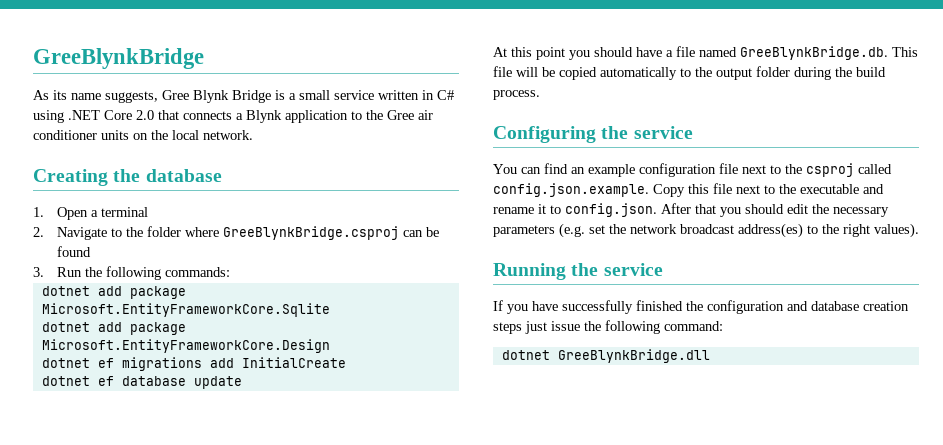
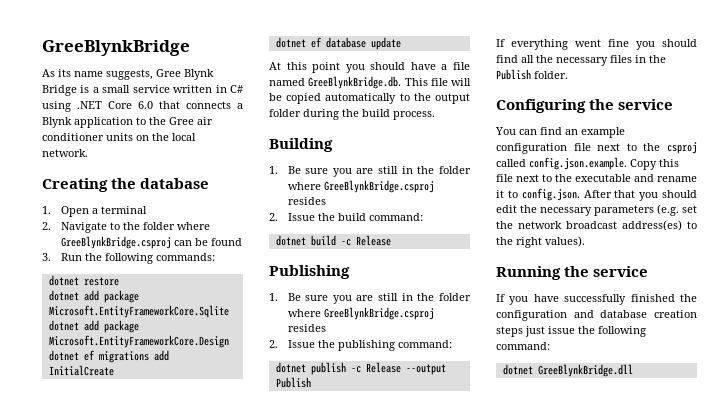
- As its name suggests, Gree Blynk Bridge is a small service written in C# using .NET Core 2.0 that connects a Blynk application to the Gree air conditioner units on the local network.
+ As its name suggests, Gree Blynk Bridge is a small service written in C# using .NET Core 6.0 that connects a Blynk application to the Gree air conditioner units on the local network.
+ dotnet restore
+ Building
+ 1. Be sure you are still in the folder where GreeBlynkBridge.csproj resides
+ 2. Issue the build command:
+ dotnet build -c Release
+ Publishing
+ 1. Be sure you are still in the folder where GreeBlynkBridge.csproj resides
+ 2. Issue the publishing command:
+ dotnet publish -c Release --output Publish
+ If everything went fine you should find all the necessary files in the Publish folder.

